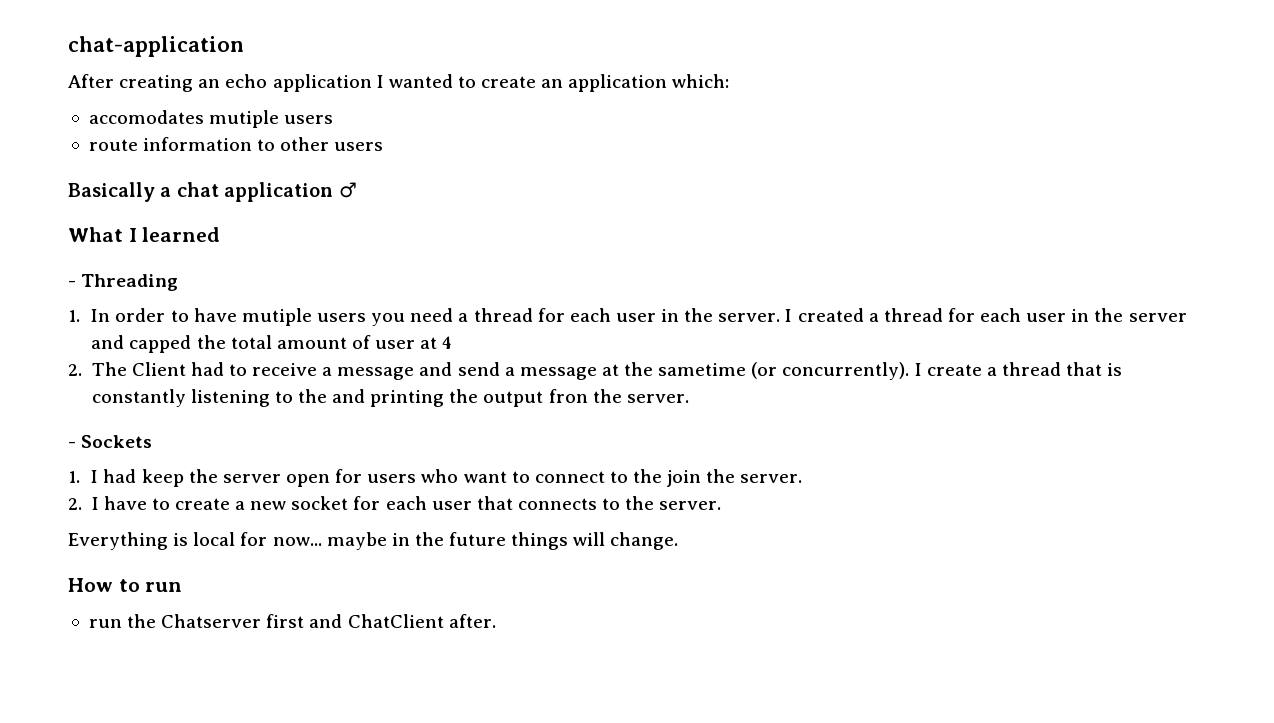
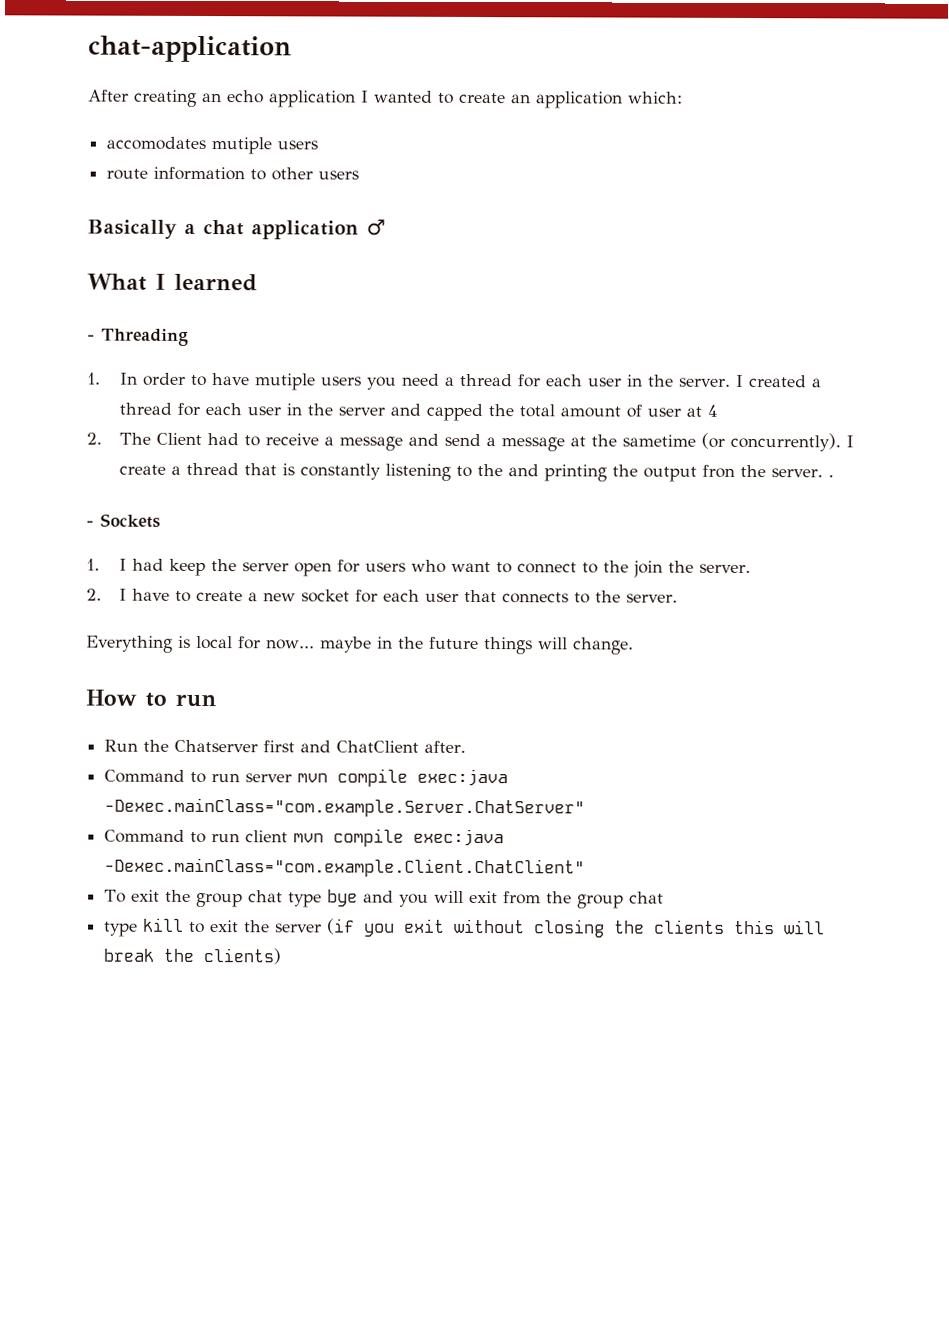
- I create a thread that is constantly listening to the and printing the output fron the server.
+ I create a thread that is constantly listening to the and printing the output fron the server. .
- run the Chatserver first and ChatClient after.
+ Run the Chatserver first and ChatClient after.
+ Command to run server mvn compile exec:java -Dexec.mainClass="com.example.Server.ChatServer"
+ Command to run client mvn compile exec:java -Dexec.mainClass="com.example.Client.ChatClient"
+ To exit the group chat type bye and you will exit from the group chat
+ type kill to exit the server (if you exit without closing the clients this will break the clients)

